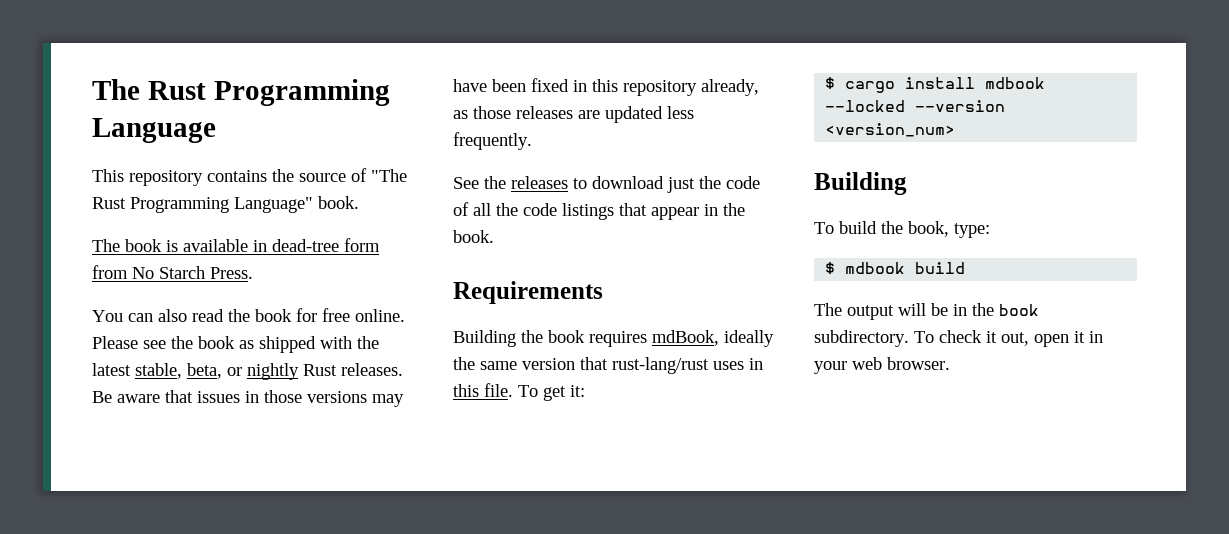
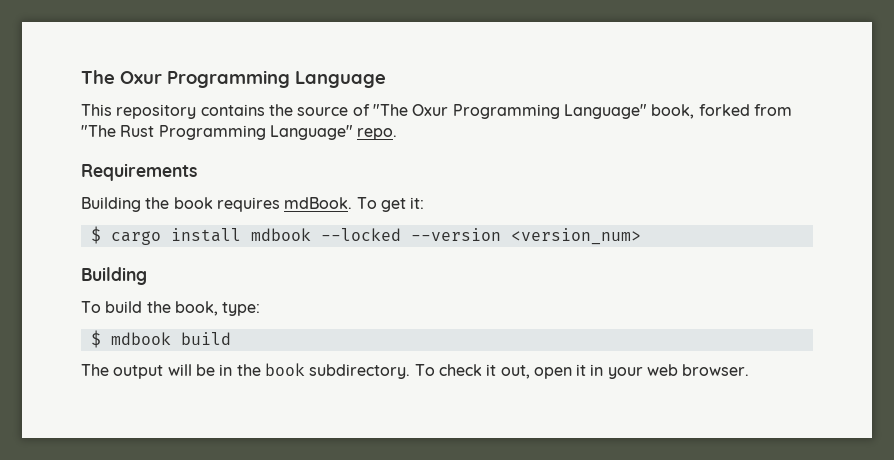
- The Rust Programming Language
+ The Oxur Programming Language
- This repository contains the source of "The Rust Programming Language" book.
- The book is available in dead-tree form from No Starch Press.
- You can also read the book for free online. Please see the book as shipped with the latest stable, beta, or nightly Rust releases. Be aware that issues in those versions may have been fixed in this repository already, as those releases are updated less frequently.
- See the releases to download just the code of all the code listings that appear in the book.
+ This repository contains the source of "The Oxur Programming Language" book, forked from "The Rust Programming Language" repo.
- Building the book requires mdBook, ideally the same version that rust-lang/rust uses in this file.
+ Building the book requires mdBook.

